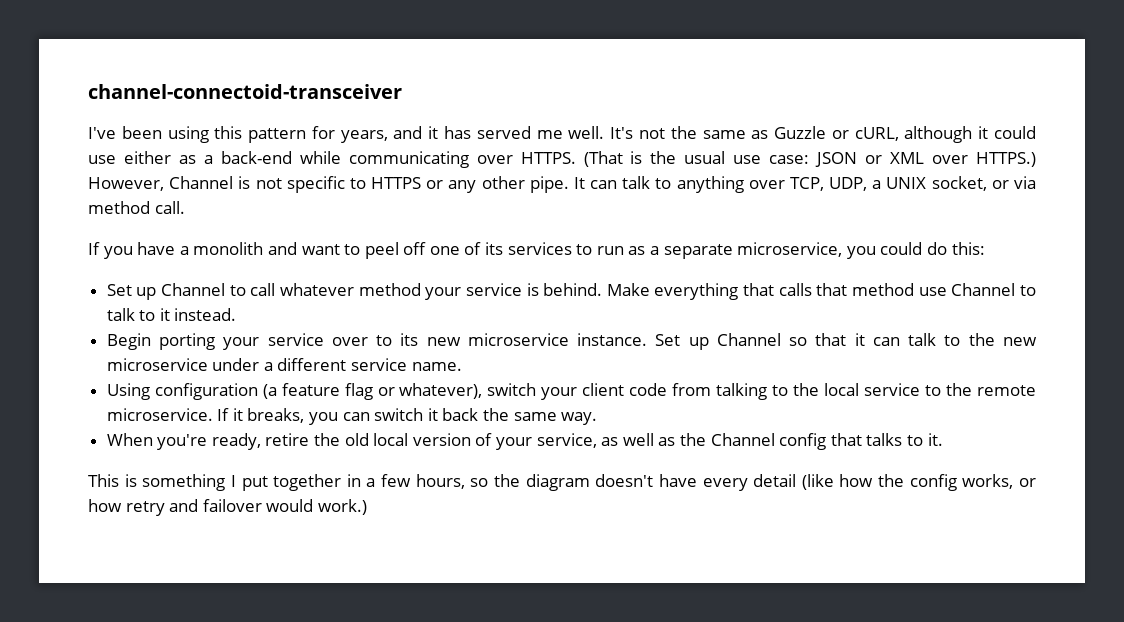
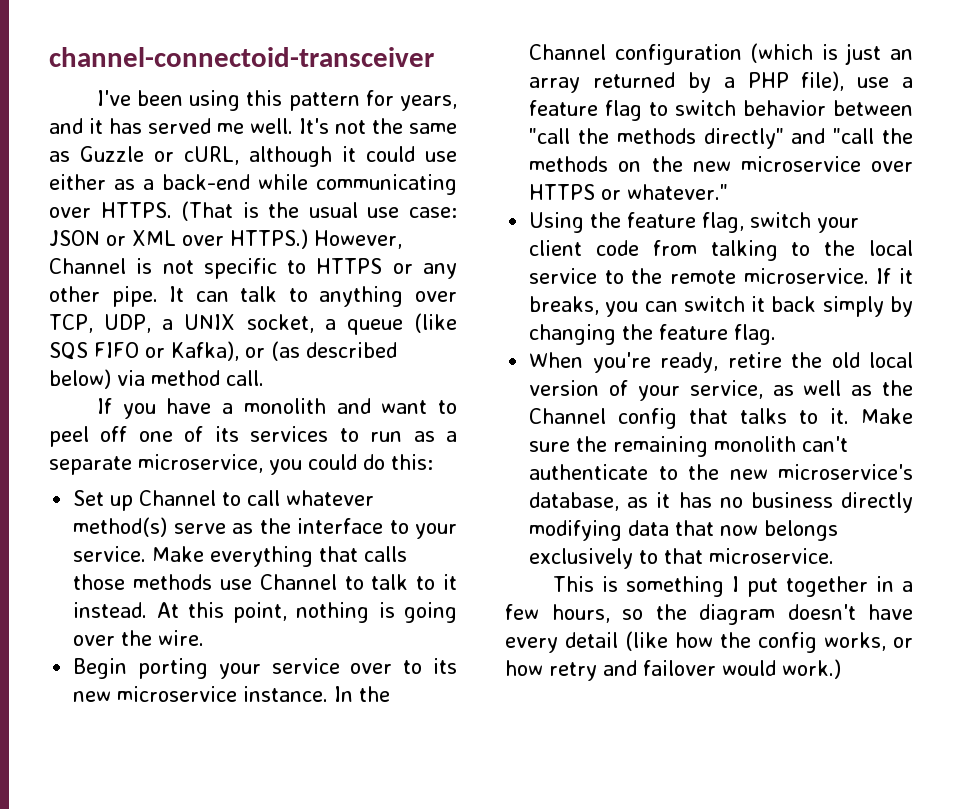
- It can talk to anything over TCP, UDP, a UNIX socket, or via method call.
+ It can talk to anything over TCP, UDP, a UNIX socket, a queue (like SQS FIFO or Kafka), or (as described below) via method call.
- Set up Channel to call whatever method your service is behind.
+ Set up Channel to call whatever method(s) serve as the interface to your service.
- Make everything that calls that method use Channel to talk to it instead.
+ Make everything that calls those methods use Channel to talk to it instead. At this point, nothing is going over the wire.
- Set up Channel so that it can talk to the new microservice under a different service name.
- Using configuration (a feature flag or whatever), switch your client code from talking to the local service to the remote microservice.
+ In the Channel configuration (which is just an array returned by a PHP file), use a feature flag to switch behavior between "call the methods directly" and "call the methods on the new microservice over HTTPS or whatever."
+ Using the feature flag, switch your client code from talking to the local service to the remote microservice.
- If it breaks, you can switch it back the same way.
+ If it breaks, you can switch it back simply by changing the feature flag.
+ Make sure the remaining monolith can't authenticate to the new microservice's database, as it has no business directly modifying data that now belongs exclusively to that microservice.

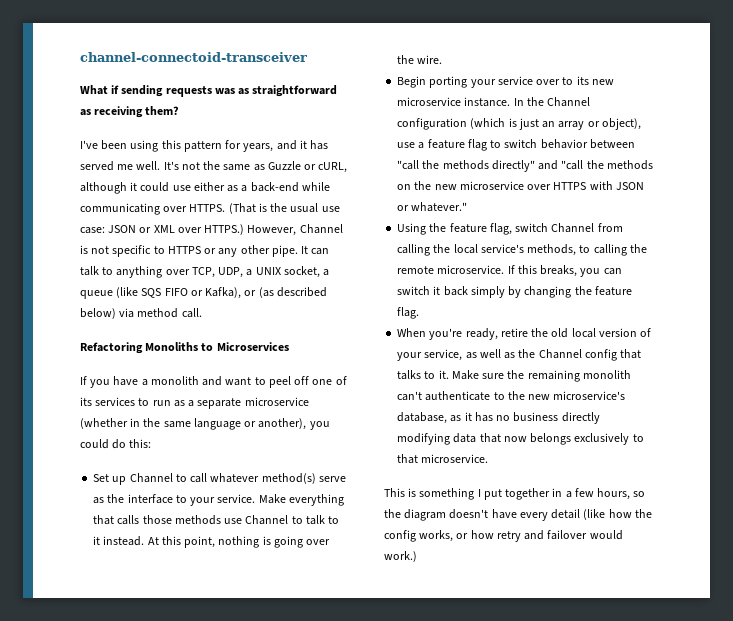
+ What if sending requests was as straightforward as receiving them?
+ Refactoring Monoliths to Microservices
- If you have a monolith and want to peel off one of its services to run as a separate microservice, you could do this:
+ If you have a monolith and want to peel off one of its services to run as a separate microservice (whether in the same language or another), you could do this:
- In the Channel configuration (which is just an array returned by a PHP file), use a feature flag to switch behavior between "call the methods directly" and "call the methods on the new microservice over HTTPS or whatever."
+ In the Channel configuration (which is just an array or object), use a feature flag to switch behavior between "call the methods directly" and "call the methods on the new microservice over HTTPS with JSON or whatever."
- Using the feature flag, switch your client code from talking to the local service to the remote microservice.
+ Using the feature flag, switch Channel from calling the local service's methods, to calling the remote microservice.
- If it breaks, you can switch it back simply by changing the feature flag.
+ If this breaks, you can switch it back simply by changing the feature flag.

